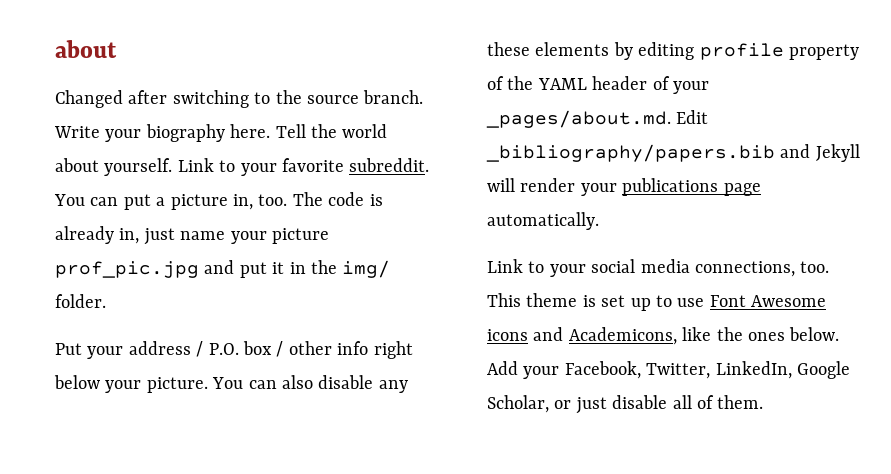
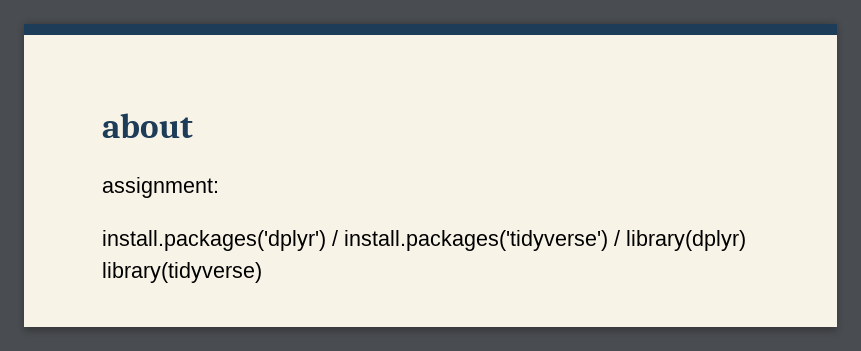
- Changed after switching to the source branch. Write your biography here. Tell the world about yourself. Link to your favorite subreddit. You can put a picture in, too. The code is already in, just name your picture prof_pic.jpg and put it in the img/ folder.
- Put your address / P.O. box / other info right below your picture. You can also disable any these elements by editing profile property of the YAML header of your _pages/about.md. Edit _bibliography/papers.bib and Jekyll will render your publications page automatically.
- Link to your social media connections, too. This theme is set up to use Font Awesome icons and Academicons, like the ones below. Add your Facebook, Twitter, LinkedIn, Google Scholar, or just disable all of them.
+ assignment:
+ install.packages('dplyr') / install.packages('tidyverse') / library(dplyr) library(tidyverse)

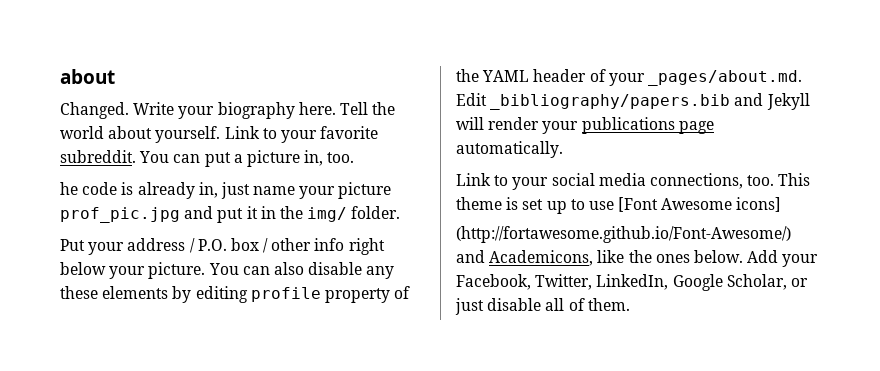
- assignment:
- install.packages('dplyr') / install.packages('tidyverse') / library(dplyr) library(tidyverse)
+ Changed. Write your biography here. Tell the world about yourself. Link to your favorite subreddit. You can put a picture in, too.
+ he code is already in, just name your picture prof_pic.jpg and put it in the img/ folder.
+ Put your address / P.O. box / other info right below your picture. You can also disable any these elements by editing profile property of the YAML header of your _pages/about.md. Edit _bibliography/papers.bib and Jekyll will render your publications page automatically.
+ Link to your social media connections, too. This theme is set up to use [Font Awesome icons]
+ (http://fortawesome.github.io/Font-Awesome/) and Academicons, like the ones below. Add your Facebook, Twitter, LinkedIn, Google Scholar, or just disable all of them.

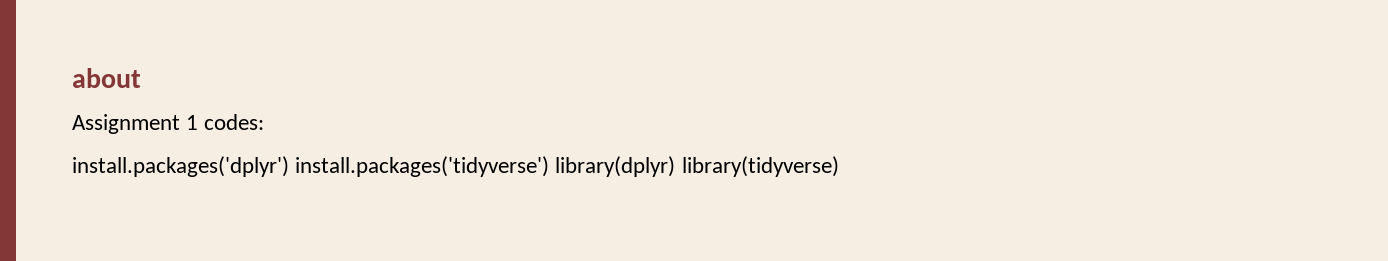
- Changed. Write your biography here. Tell the world about yourself. Link to your favorite subreddit. You can put a picture in, too.
- he code is already in, just name your picture prof_pic.jpg and put it in the img/ folder.
- Put your address / P.O. box / other info right below your picture. You can also disable any these elements by editing profile property of the YAML header of your _pages/about.md. Edit _bibliography/papers.bib and Jekyll will render your publications page automatically.
- Link to your social media connections, too. This theme is set up to use [Font Awesome icons]
- (http://fortawesome.github.io/Font-Awesome/) and Academicons, like the ones below. Add your Facebook, Twitter, LinkedIn, Google Scholar, or just disable all of them.
+ Assignment 1 codes:
+ install.packages('dplyr') install.packages('tidyverse') library(dplyr) library(tidyverse)

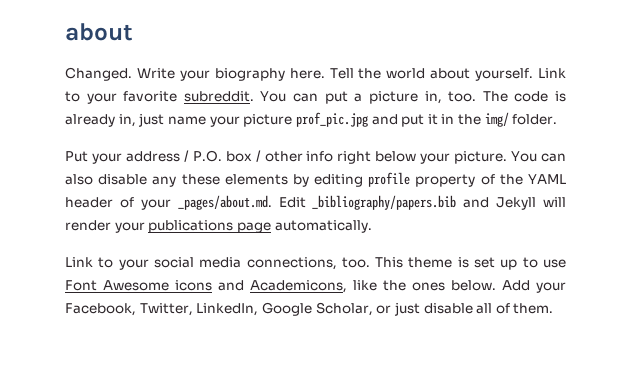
- Assignment 1 codes:
- install.packages('dplyr') install.packages('tidyverse') library(dplyr) library(tidyverse)
+ Changed. Write your biography here. Tell the world about yourself. Link to your favorite subreddit. You can put a picture in, too. The code is already in, just name your picture prof_pic.jpg and put it in the img/ folder.
+ Put your address / P.O. box / other info right below your picture. You can also disable any these elements by editing profile property of the YAML header of your _pages/about.md. Edit _bibliography/papers.bib and Jekyll will render your publications page automatically.
+ Link to your social media connections, too. This theme is set up to use Font Awesome icons and Academicons, like the ones below. Add your Facebook, Twitter, LinkedIn, Google Scholar, or just disable all of them.

